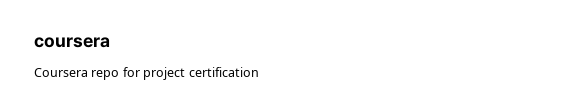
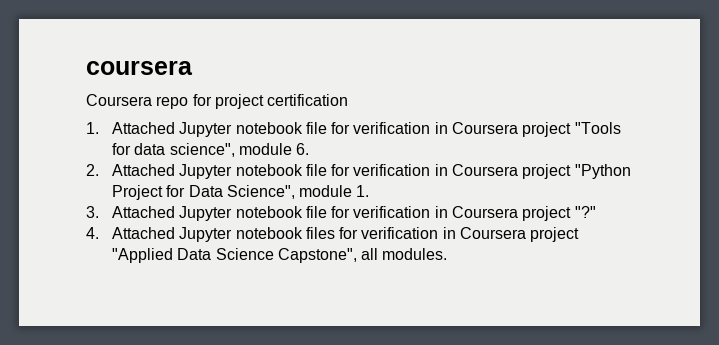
+ 1. Attached Jupyter notebook file for verification in Coursera project "Tools for data science", module 6.
+ 2. Attached Jupyter notebook file for verification in Coursera project "Python Project for Data Science", module 1.
+ 3. Attached Jupyter notebook file for verification in Coursera project "?"
+ 4. Attached Jupyter notebook files for verification in Coursera project "Applied Data Science Capstone", all modules.

